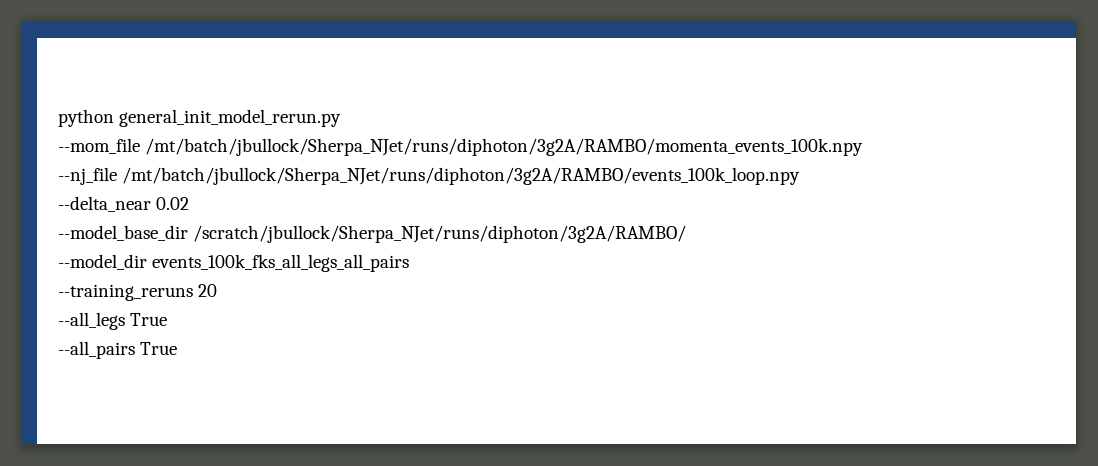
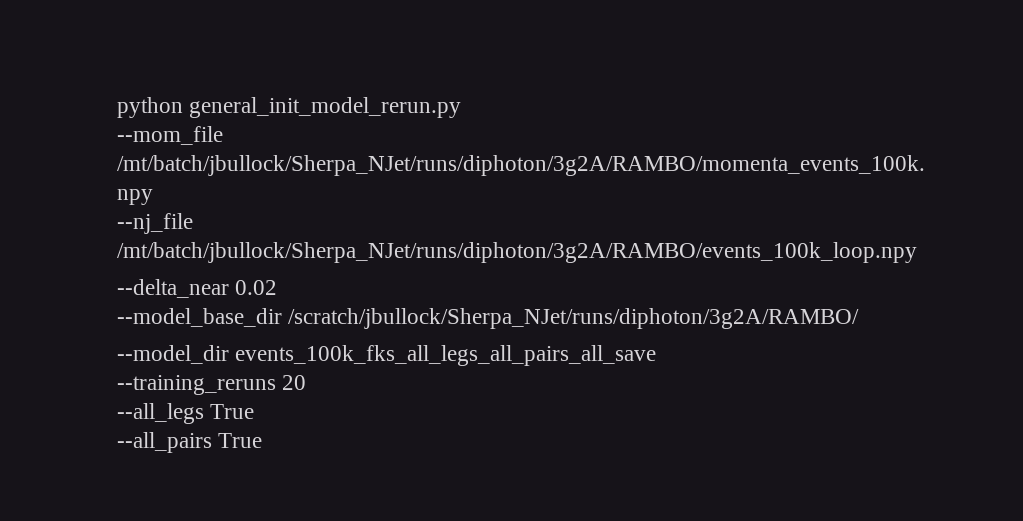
- --model_dir events_100k_fks_all_legs_all_pairs
+ --model_dir events_100k_fks_all_legs_all_pairs_all_save

